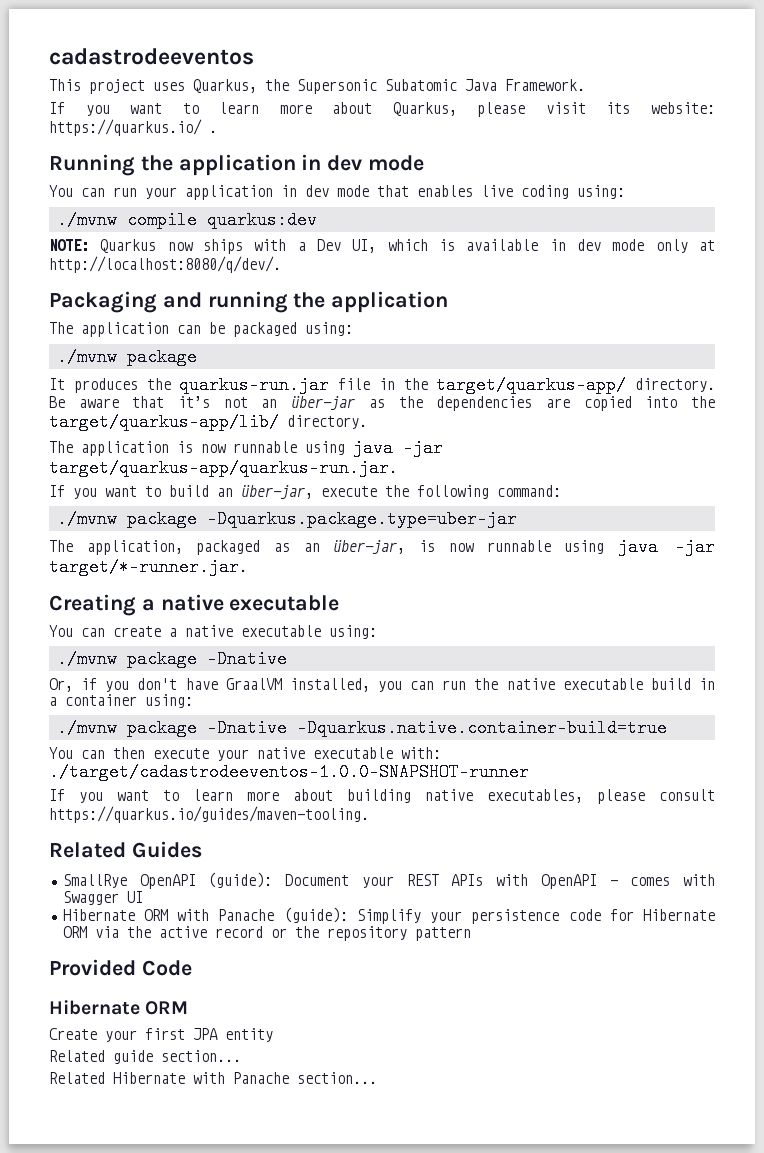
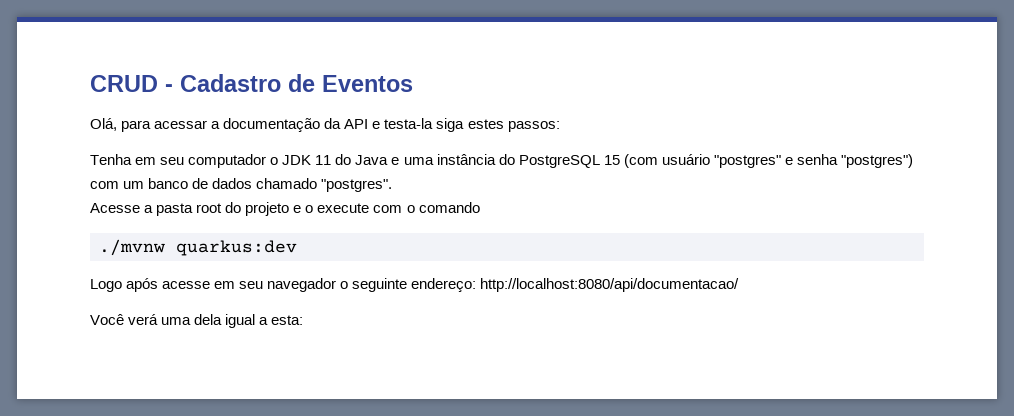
- cadastrodeeventos
- This project uses Quarkus, the Supersonic Subatomic Java Framework.
- If you want to learn more about Quarkus, please visit its website: https://quarkus.io/ .
- Running the application in dev mode
- You can run your application in dev mode that enables live coding using:
- ./mvnw compile quarkus:dev
+ CRUD - Cadastro de Eventos
+ Olá, para acessar a documentação da API e testa-la siga estes passos:
+ Tenha em seu computador o JDK 11 do Java e uma instância do PostgreSQL 15 (com usuário "postgres" e senha "postgres") com um banco de dados chamado "postgres".
+ Acesse a pasta root do projeto e o execute com o comando
+ ./mvnw quarkus:dev
- NOTE: Quarkus now ships with a Dev UI, which is available in dev mode only at http://localhost:8080/q/dev/.
- Packaging and running the application
- The application can be packaged using:
- ./mvnw package
- It produces the quarkus-run.jar file in the target/quarkus-app/ directory. Be aware that it’s not an über-jar as the dependencies are copied into the target/quarkus-app/lib/ directory.
- The application is now runnable using java -jar target/quarkus-app/quarkus-run.jar.
- If you want to build an über-jar, execute the following command:
- ./mvnw package -Dquarkus.package.type=uber-jar
- The application, packaged as an über-jar, is now runnable using java -jar target/*-runner.jar.
- Creating a native executable
- You can create a native executable using:
- ./mvnw package -Dnative
- Or, if you don't have GraalVM installed, you can run the native executable build in a container using:
- ./mvnw package -Dnative -Dquarkus.native.container-build=true
- You can then execute your native executable with: ./target/cadastrodeeventos-1.0.0-SNAPSHOT-runner
- If you want to learn more about building native executables, please consult https://quarkus.io/guides/maven-tooling.
- Related Guides
- SmallRye OpenAPI (guide): Document your REST APIs with OpenAPI - comes with Swagger UI
- Hibernate ORM with Panache (guide): Simplify your persistence code for Hibernate ORM via the active record or the repository pattern
- Provided Code
- Hibernate ORM
- Create your first JPA entity
- Related guide section...
- Related Hibernate with Panache section...
+ Logo após acesse em seu navegador o seguinte endereço: http://localhost:8080/api/documentacao/
+ Você verá uma dela igual a esta:

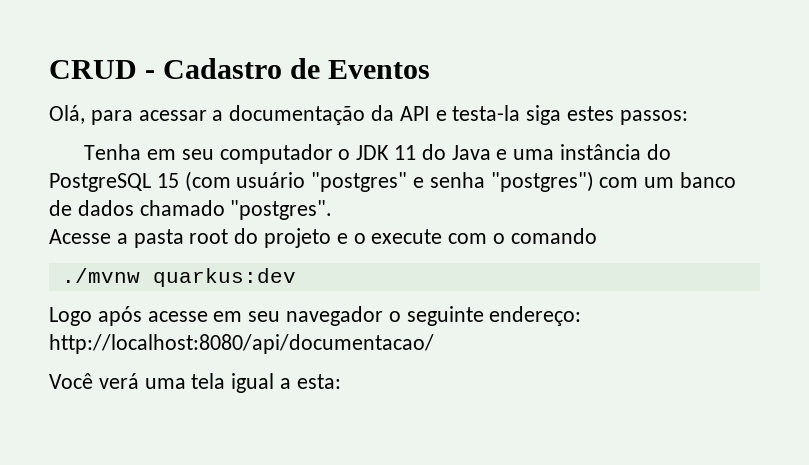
- Você verá uma dela igual a esta:
+ Você verá uma tela igual a esta:

